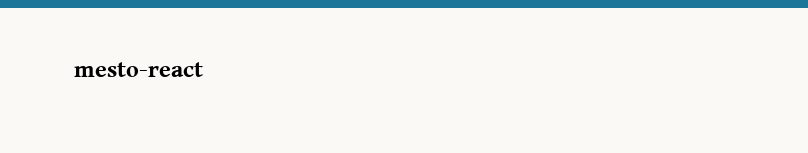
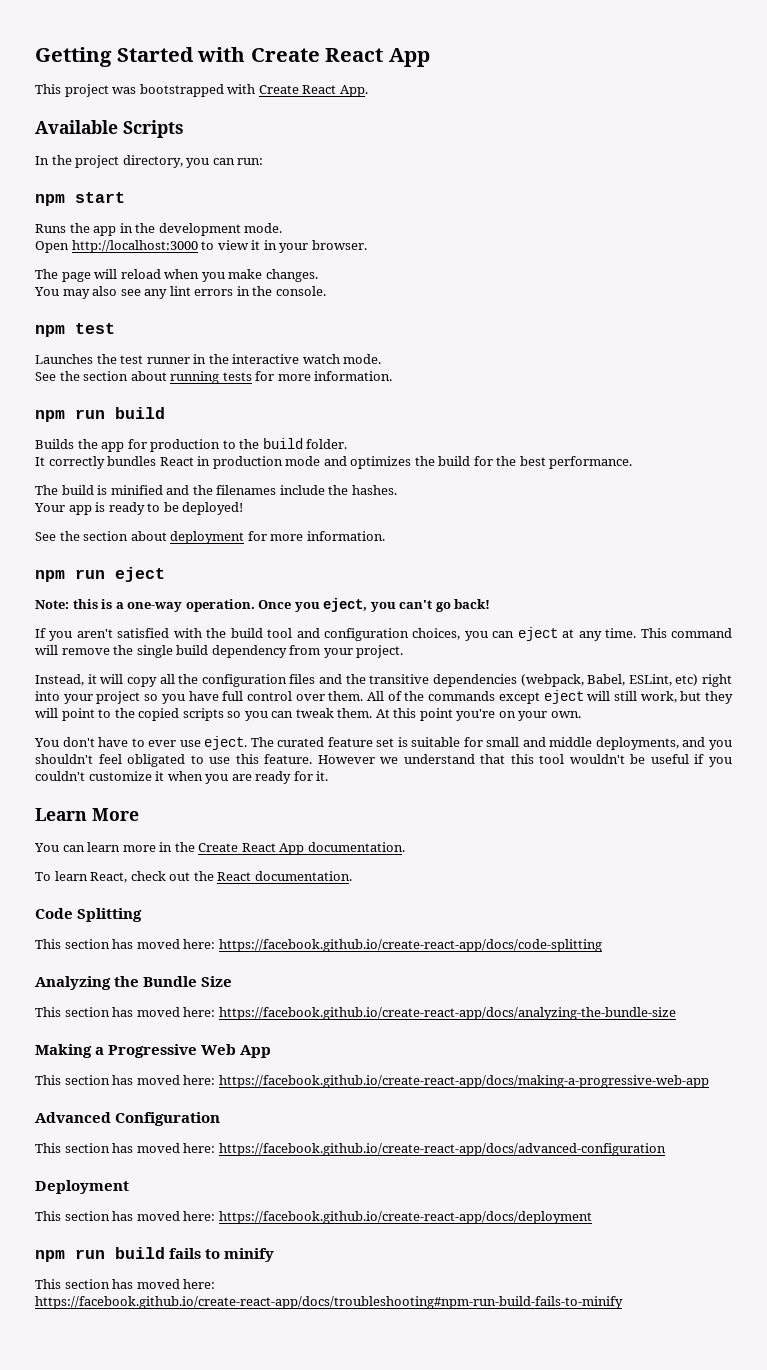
- mesto-react
+ Getting Started with Create React App
+ This project was bootstrapped with Create React App.
+ Available Scripts
+ In the project directory, you can run:
+ npm start
+ Runs the app in the development mode.
+ Open http://localhost:3000 to view it in your browser.
+ The page will reload when you make changes.
+ You may also see any lint errors in the console.
+ npm test
+ Launches the test runner in the interactive watch mode.
+ See the section about running tests for more information.
+ npm run build
+ Builds the app for production to the build folder.
+ It correctly bundles React in production mode and optimizes the build for the best performance.
+ The build is minified and the filenames include the hashes.
+ Your app is ready to be deployed!
+ See the section about deployment for more information.
+ npm run eject
+ Note: this is a one-way operation. Once you eject, you can't go back!
+ If you aren't satisfied with the build tool and configuration choices, you can eject at any time. This command will remove the single build dependency from your project.
+ Instead, it will copy all the configuration files and the transitive dependencies (webpack, Babel, ESLint, etc) right into your project so you have full control over them. All of the commands except eject will still work, but they will point to the copied scripts so you can tweak them. At this point you're on your own.
+ You don't have to ever use eject. The curated feature set is suitable for small and middle deployments, and you shouldn't feel obligated to use this feature. However we understand that this tool wouldn't be useful if you couldn't customize it when you are ready for it.
+ Learn More
+ You can learn more in the Create React App documentation.
+ To learn React, check out the React documentation.
+ Code Splitting
+ This section has moved here: https://facebook.github.io/create-react-app/docs/code-splitting
+ Analyzing the Bundle Size
+ This section has moved here: https://facebook.github.io/create-react-app/docs/analyzing-the-bundle-size
+ Making a Progressive Web App
+ This section has moved here: https://facebook.github.io/create-react-app/docs/making-a-progressive-web-app
+ Advanced Configuration
+ This section has moved here: https://facebook.github.io/create-react-app/docs/advanced-configuration
+ Deployment
+ This section has moved here: https://facebook.github.io/create-react-app/docs/deployment
+ npm run build fails to minify
+ This section has moved here: https://facebook.github.io/create-react-app/docs/troubleshooting#npm-run-build-fails-to-minify

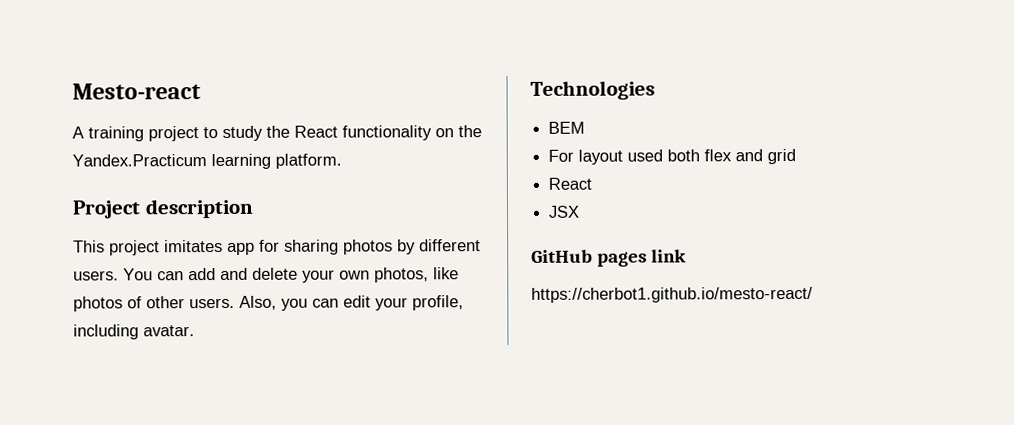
- Getting Started with Create React App
- This project was bootstrapped with Create React App.
- Available Scripts
- In the project directory, you can run:
- npm start
- Runs the app in the development mode.
- Open http://localhost:3000 to view it in your browser.
- The page will reload when you make changes.
- You may also see any lint errors in the console.
- npm test
- Launches the test runner in the interactive watch mode.
- See the section about running tests for more information.
- npm run build
- Builds the app for production to the build folder.
- It correctly bundles React in production mode and optimizes the build for the best performance.
- The build is minified and the filenames include the hashes.
- Your app is ready to be deployed!
- See the section about deployment for more information.
- npm run eject
- Note: this is a one-way operation. Once you eject, you can't go back!
- If you aren't satisfied with the build tool and configuration choices, you can eject at any time. This command will remove the single build dependency from your project.
- Instead, it will copy all the configuration files and the transitive dependencies (webpack, Babel, ESLint, etc) right into your project so you have full control over them. All of the commands except eject will still work, but they will point to the copied scripts so you can tweak them. At this point you're on your own.
- You don't have to ever use eject. The curated feature set is suitable for small and middle deployments, and you shouldn't feel obligated to use this feature. However we understand that this tool wouldn't be useful if you couldn't customize it when you are ready for it.
- Learn More
- You can learn more in the Create React App documentation.
- To learn React, check out the React documentation.
- Code Splitting
- This section has moved here: https://facebook.github.io/create-react-app/docs/code-splitting
- Analyzing the Bundle Size
- This section has moved here: https://facebook.github.io/create-react-app/docs/analyzing-the-bundle-size
- Making a Progressive Web App
- This section has moved here: https://facebook.github.io/create-react-app/docs/making-a-progressive-web-app
- Advanced Configuration
- This section has moved here: https://facebook.github.io/create-react-app/docs/advanced-configuration
- Deployment
- This section has moved here: https://facebook.github.io/create-react-app/docs/deployment
- npm run build fails to minify
- This section has moved here: https://facebook.github.io/create-react-app/docs/troubleshooting#npm-run-build-fails-to-minify
+ Mesto-react
+ A training project to study the React functionality on the Yandex.Practicum learning platform.
+ Project description
+ This project imitates app for sharing photos by different users. You can add and delete your own photos, like photos of other users. Also, you can edit your profile, including avatar.
+ Technologies
+ BEM
+ For layout used both flex and grid
+ React
+ JSX
+ GitHub pages link
+ https://cherbot1.github.io/mesto-react/

